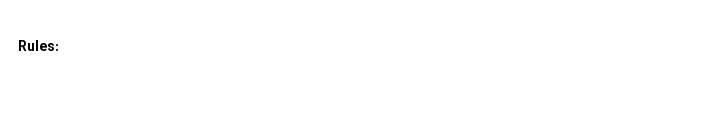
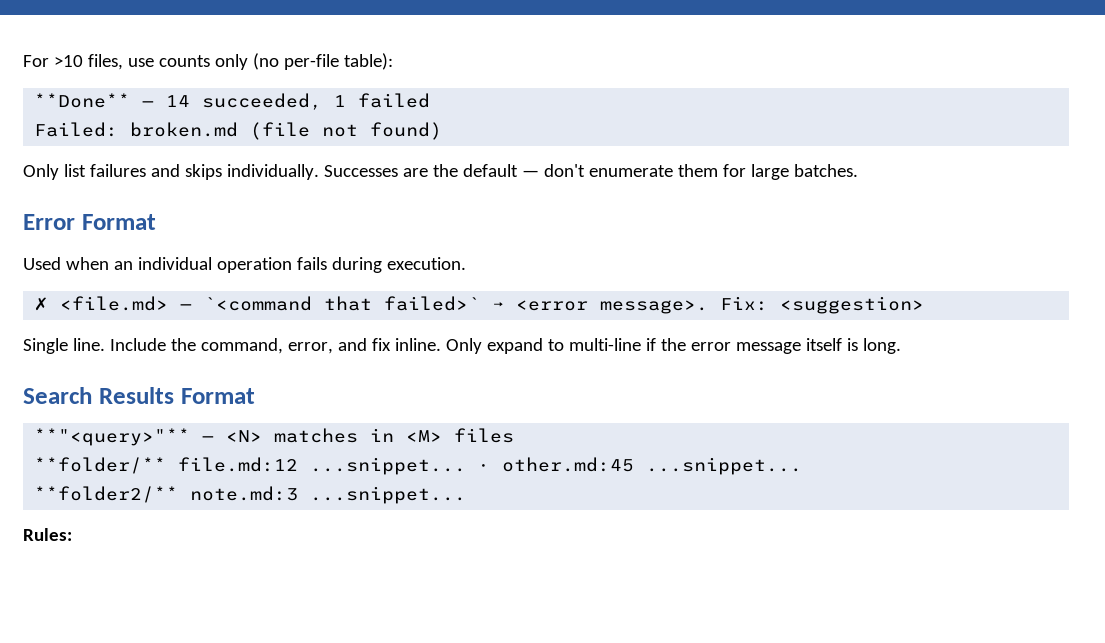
+ For >10 files, use counts only (no per-file table):
+ **Done** — 14 succeeded, 1 failed
+ Failed: broken.md (file not found)
+ Only list failures and skips individually. Successes are the default — don't enumerate them for large batches.
+ Error Format
+ Used when an individual operation fails during execution.
+ ✗ <file.md> — `<command that failed>` → <error message>. Fix: <suggestion>
+ Single line. Include the command, error, and fix inline. Only expand to multi-line if the error message itself is long.
+ Search Results Format
+ **"<query>"** — <N> matches in <M> files
+ **folder/** file.md:12 ...snippet... · other.md:45 ...snippet...
+ **folder2/** note.md:3 ...snippet...

